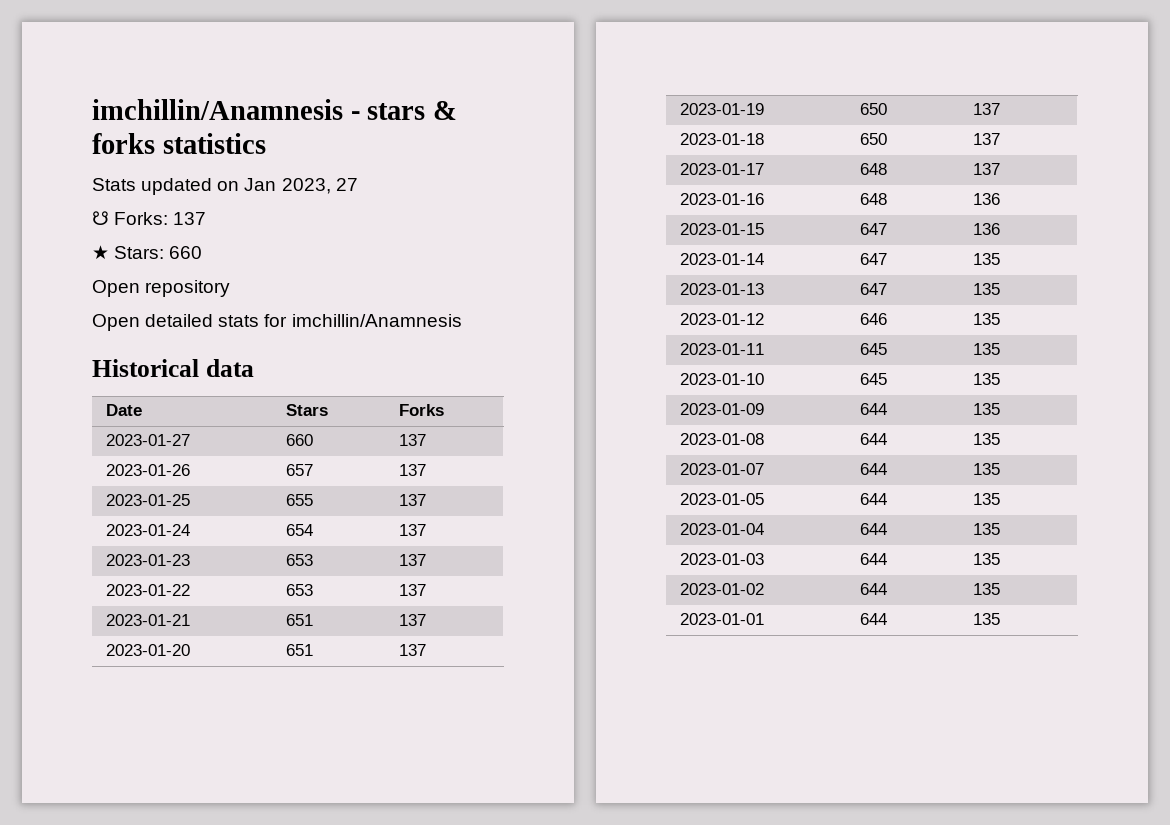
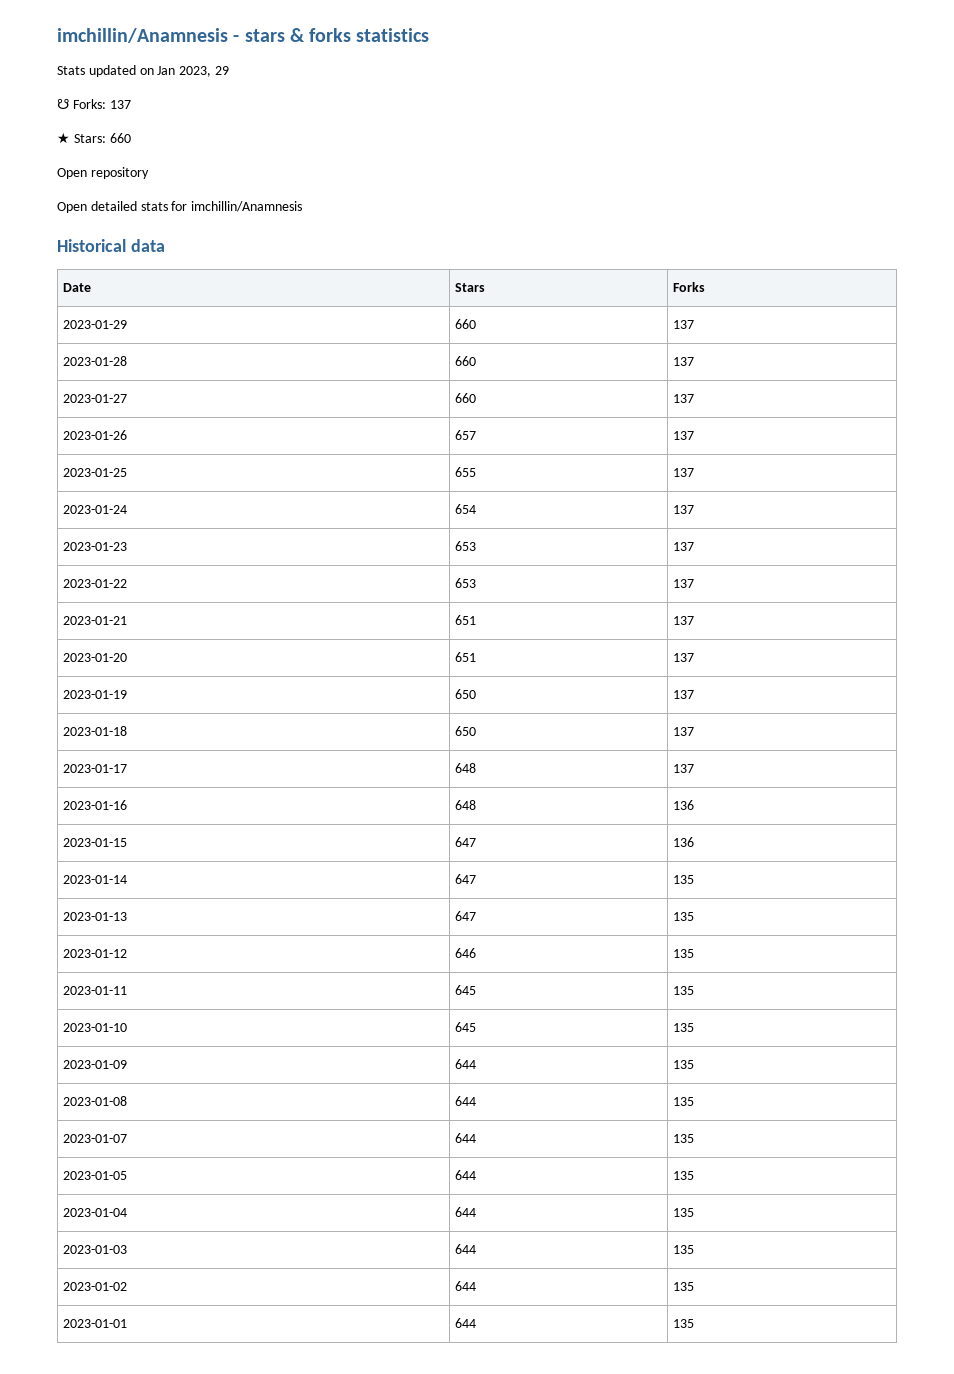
- Stats updated on Jan 2023, 27
+ Stats updated on Jan 2023, 29
+ 2023-01-29 | 660 | 137
+ 2023-01-28 | 660 | 137

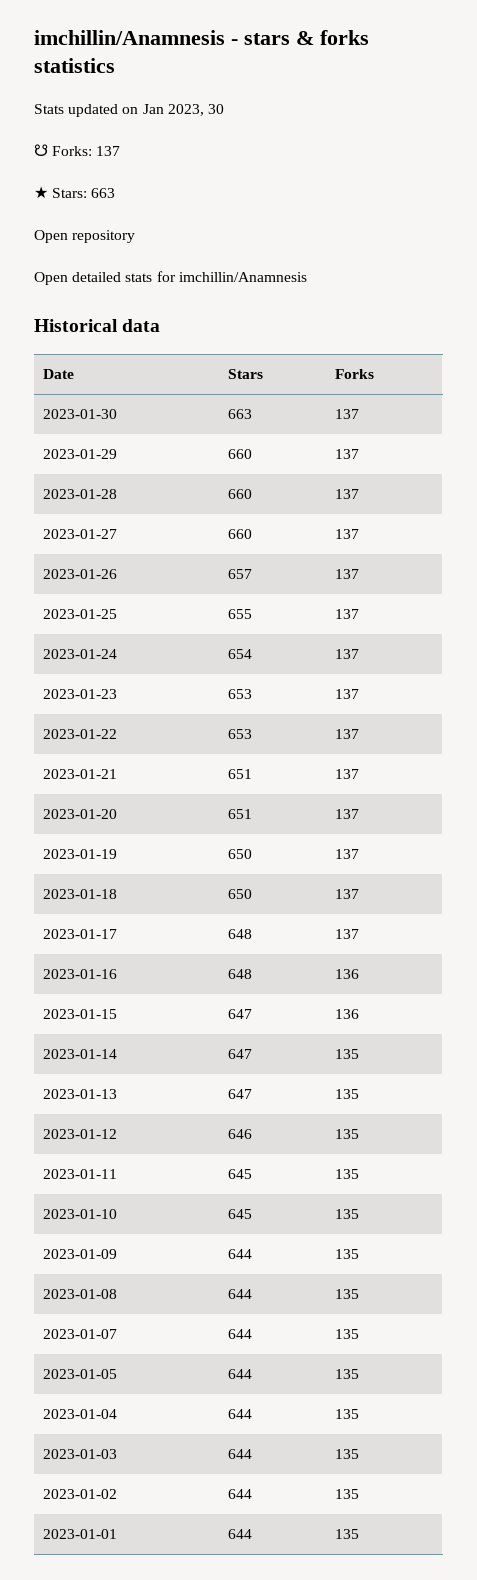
- Stats updated on Jan 2023, 29
+ Stats updated on Jan 2023, 30
- ★ Stars: 660
+ ★ Stars: 663
+ 2023-01-30 | 663 | 137

